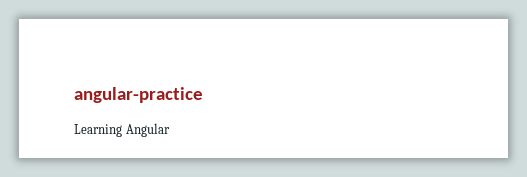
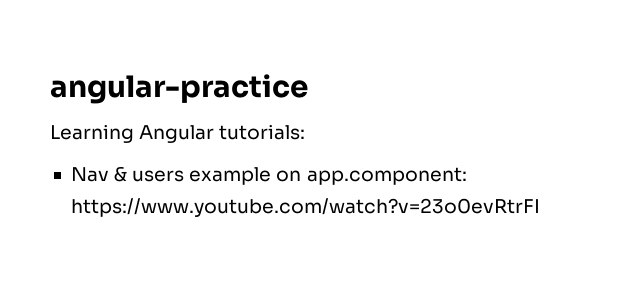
- Learning Angular
+ Learning Angular tutorials:
+ Nav & users example on app.component: https://www.youtube.com/watch?v=23o0evRtrFI

